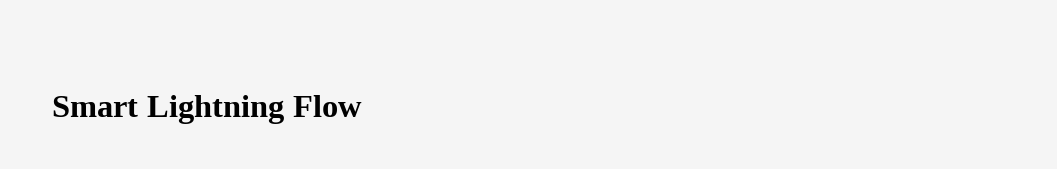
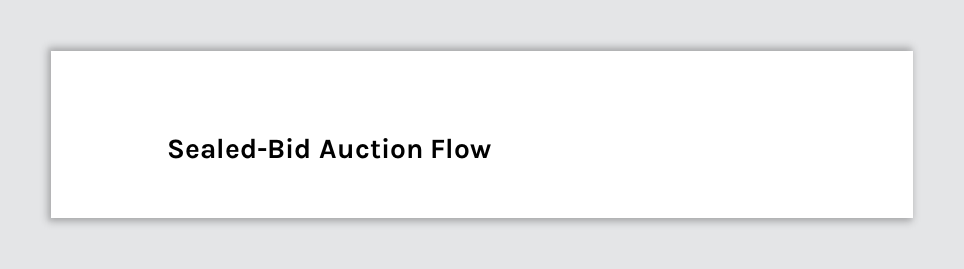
- Smart Lightning Flow
+ Sealed-Bid Auction Flow

